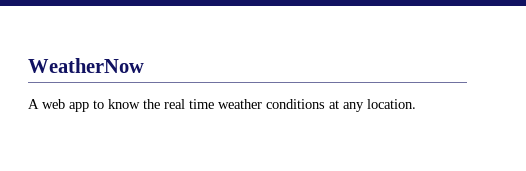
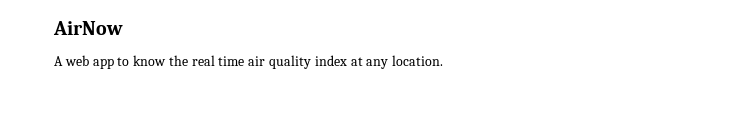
- WeatherNow
+ AirNow
- A web app to know the real time weather conditions at any location.
+ A web app to know the real time air quality index at any location.

